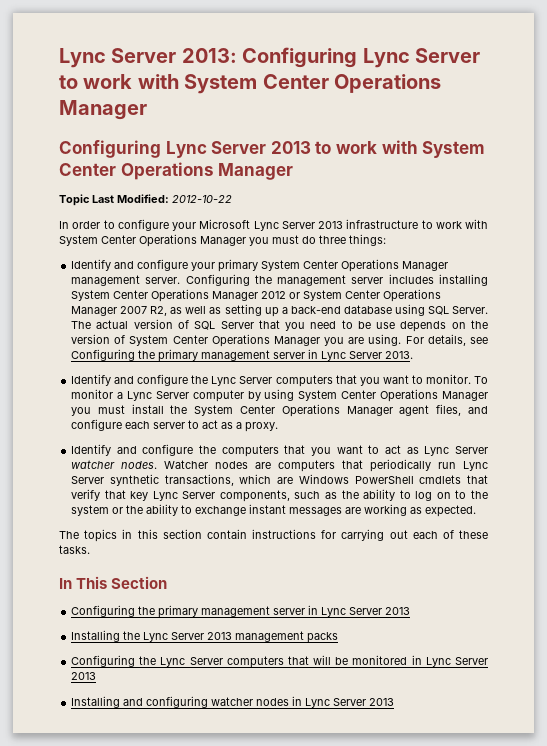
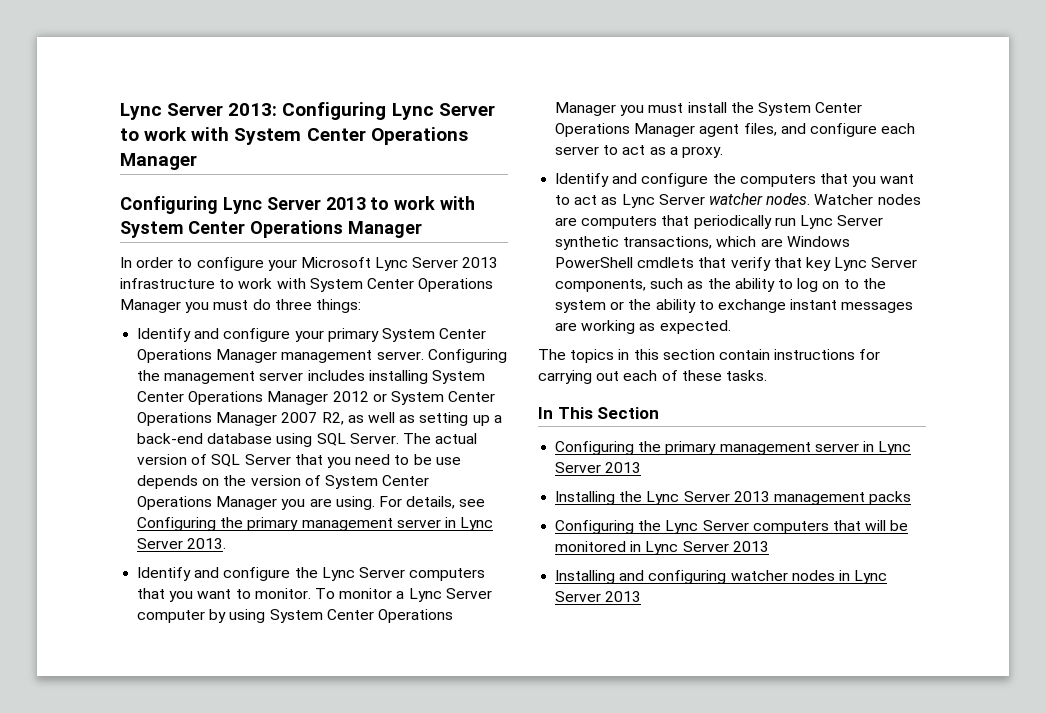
- Topic Last Modified: 2012-10-22

